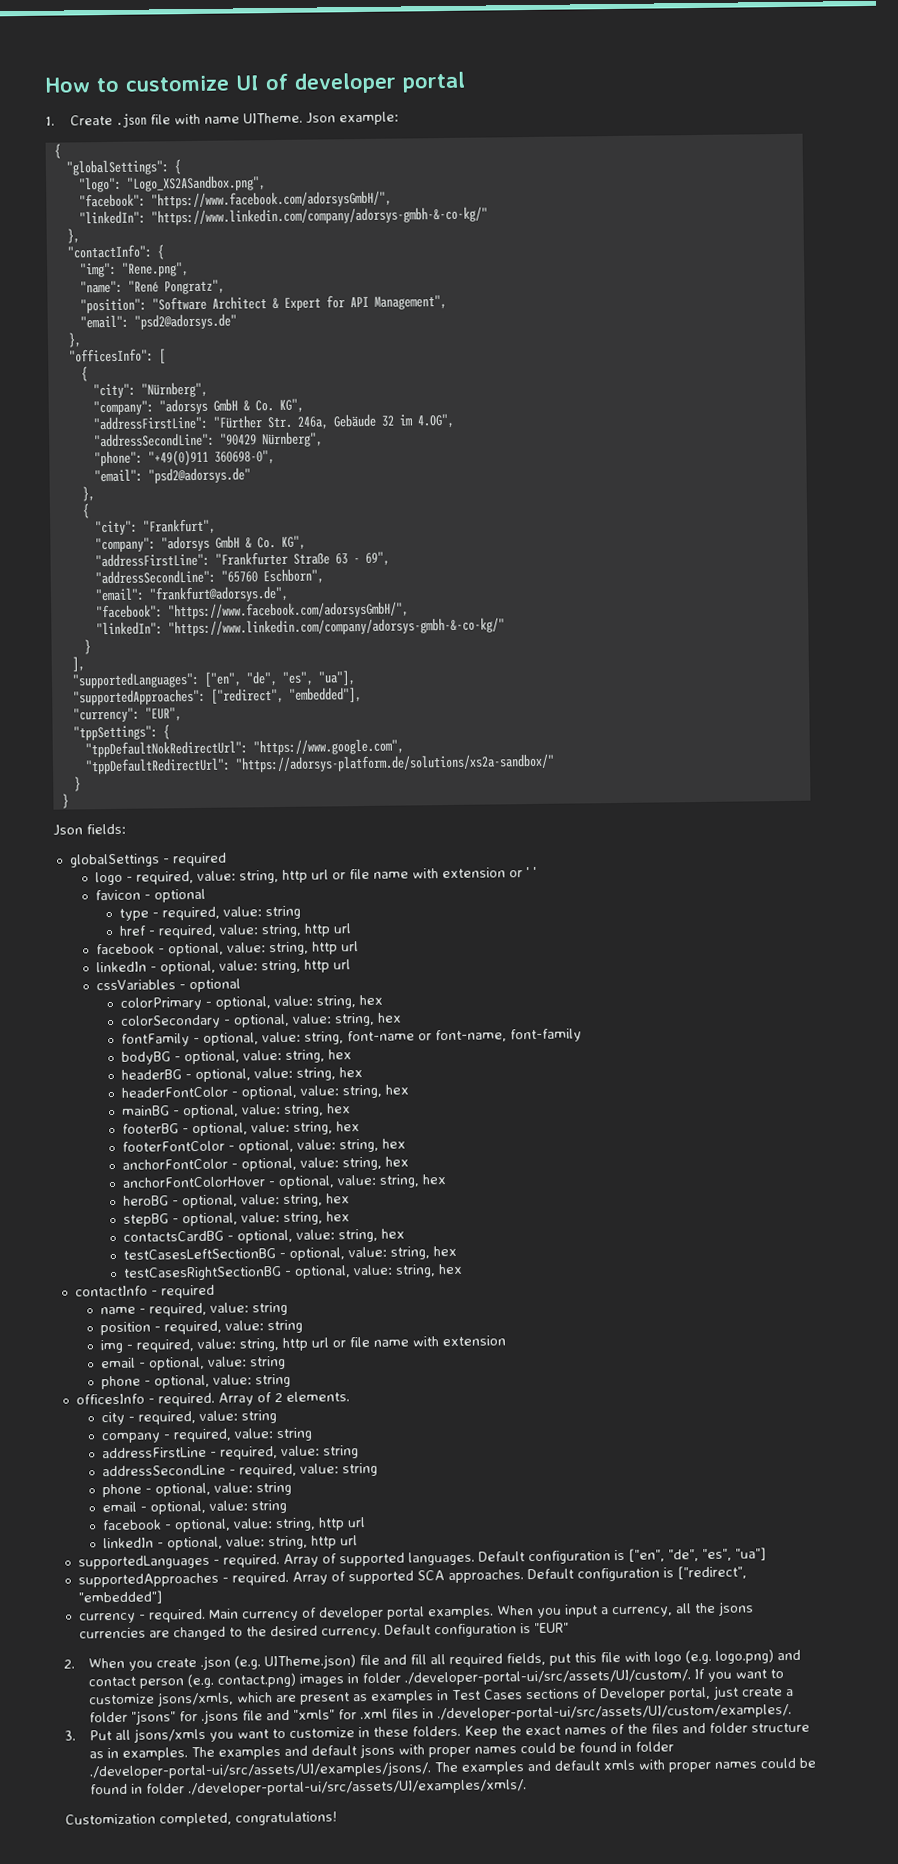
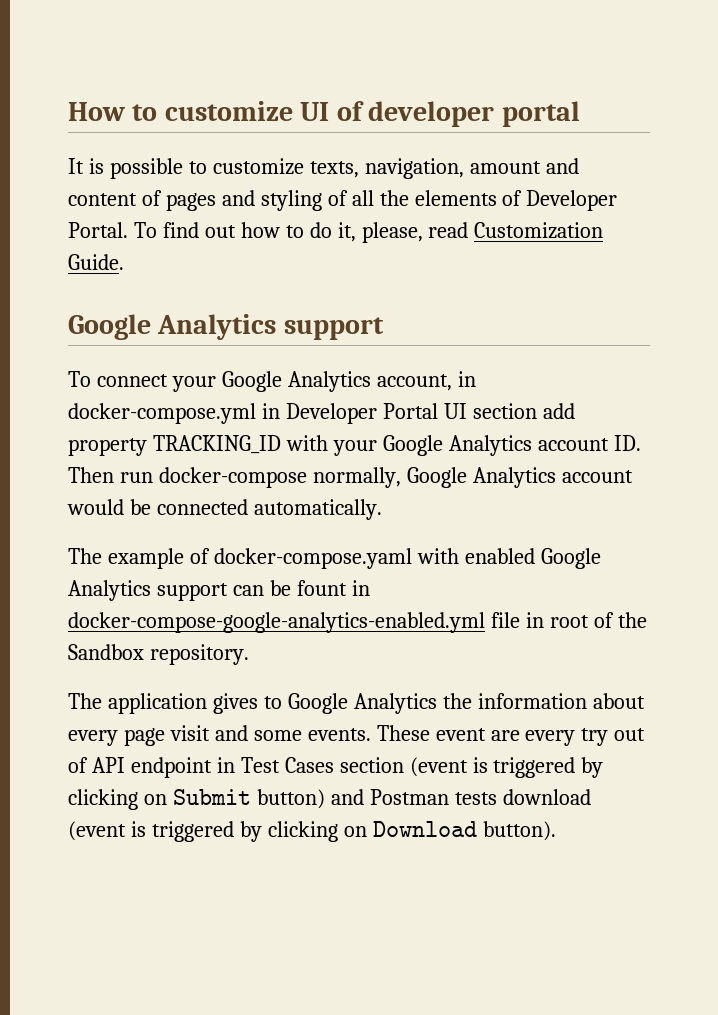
- 1. Create .json file with name UITheme. Json example:
- {
- "globalSettings": {
- "logo": "Logo_XS2ASandbox.png",
- "facebook": "https://www.facebook.com/adorsysGmbH/",
- "linkedIn": "https://www.linkedin.com/company/adorsys-gmbh-&-co-kg/"
- },
- "contactInfo": {
- "img": "Rene.png",
- "name": "René Pongratz",
- "position": "Software Architect & Expert for API Management",
- "email": "psd2@adorsys.de"
- },
- "officesInfo": [
- {
- "city": "Nürnberg",
- "company": "adorsys GmbH & Co. KG",
- "addressFirstLine": "Fürther Str. 246a, Gebäude 32 im 4.OG",
- "addressSecondLine": "90429 Nürnberg",
- "phone": "+49(0)911 360698-0",
- "email": "psd2@adorsys.de"
- },
- {
- "city": "Frankfurt",
- "company": "adorsys GmbH & Co. KG",
- "addressFirstLine": "Frankfurter Straße 63 - 69",
- "addressSecondLine": "65760 Eschborn",
- "email": "frankfurt@adorsys.de",
- "facebook": "https://www.facebook.com/adorsysGmbH/",
- "linkedIn": "https://www.linkedin.com/company/adorsys-gmbh-&-co-kg/"
- }
- ],
- "supportedLanguages": ["en", "de", "es", "ua"],
- "supportedApproaches": ["redirect", "embedded"],
- "currency": "EUR",
- "tppSettings": {
- "tppDefaultNokRedirectUrl": "https://www.google.com",
- "tppDefaultRedirectUrl": "https://adorsys-platform.de/solutions/xs2a-sandbox/"
- }
- }
- Json fields:
- globalSettings - required
- logo - required, value: string, http url or file name with extension or ' '
- favicon - optional
- type - required, value: string
- href - required, value: string, http url
- facebook - optional, value: string, http url
- linkedIn - optional, value: string, http url
- cssVariables - optional
- colorPrimary - optional, value: string, hex
- colorSecondary - optional, value: string, hex
- fontFamily - optional, value: string, font-name or font-name, font-family
- bodyBG - optional, value: string, hex
- headerBG - optional, value: string, hex
- headerFontColor - optional, value: string, hex
- mainBG - optional, value: string, hex
- footerBG - optional, value: string, hex
- footerFontColor - optional, value: string, hex
- anchorFontColor - optional, value: string, hex
- anchorFontColorHover - optional, value: string, hex
- heroBG - optional, value: string, hex
- stepBG - optional, value: string, hex
- contactsCardBG - optional, value: string, hex
- testCasesLeftSectionBG - optional, value: string, hex
- testCasesRightSectionBG - optional, value: string, hex
- contactInfo - required
- name - required, value: string
- position - required, value: string
- img - required, value: string, http url or file name with extension
- email - optional, value: string
- phone - optional, value: string
- officesInfo - required. Array of 2 elements.
- city - required, value: string
- company - required, value: string
- addressFirstLine - required, value: string
- addressSecondLine - required, value: string
- phone - optional, value: string
- email - optional, value: string
- facebook - optional, value: string, http url
- linkedIn - optional, value: string, http url
- supportedLanguages - required. Array of supported languages. Default configuration is ["en", "de", "es", "ua"]
- supportedApproaches - required. Array of supported SCA approaches. Default configuration is ["redirect", "embedded"]
- currency - required. Main currency of developer portal examples. When you input a currency, all the jsons currencies are changed to the desired currency. Default configuration is "EUR"
- 2. When you create .json (e.g. UITheme.json) file and fill all required fields, put this file with logo (e.g. logo.png) and contact person (e.g. contact.png) images in folder ./developer-portal-ui/src/assets/UI/custom/. If you want to customize jsons/xmls, which are present as examples in Test Cases sections of Developer portal, just create a folder "jsons" for .jsons file and "xmls" for .xml files in ./developer-portal-ui/src/assets/UI/custom/examples/.
- 3. Put all jsons/xmls you want to customize in these folders. Keep the exact names of the files and folder structure as in examples. The examples and default jsons with proper names could be found in folder ./developer-portal-ui/src/assets/UI/examples/jsons/. The examples and default xmls with proper names could be found in folder ./developer-portal-ui/src/assets/UI/examples/xmls/.
- Customization completed, congratulations!
+ It is possible to customize texts, navigation, amount and content of pages and styling of all the elements of Developer Portal. To find out how to do it, please, read Customization Guide.
+ Google Analytics support
+ To connect your Google Analytics account, in docker-compose.yml in Developer Portal UI section add property TRACKING_ID with your Google Analytics account ID. Then run docker-compose normally, Google Analytics account would be connected automatically.
+ The example of docker-compose.yaml with enabled Google Analytics support can be fount in docker-compose-google-analytics-enabled.yml file in root of the Sandbox repository.
+ The application gives to Google Analytics the information about every page visit and some events. These event are every try out of API endpoint in Test Cases section (event is triggered by clicking on Submit button) and Postman tests download (event is triggered by clicking on Download button).

